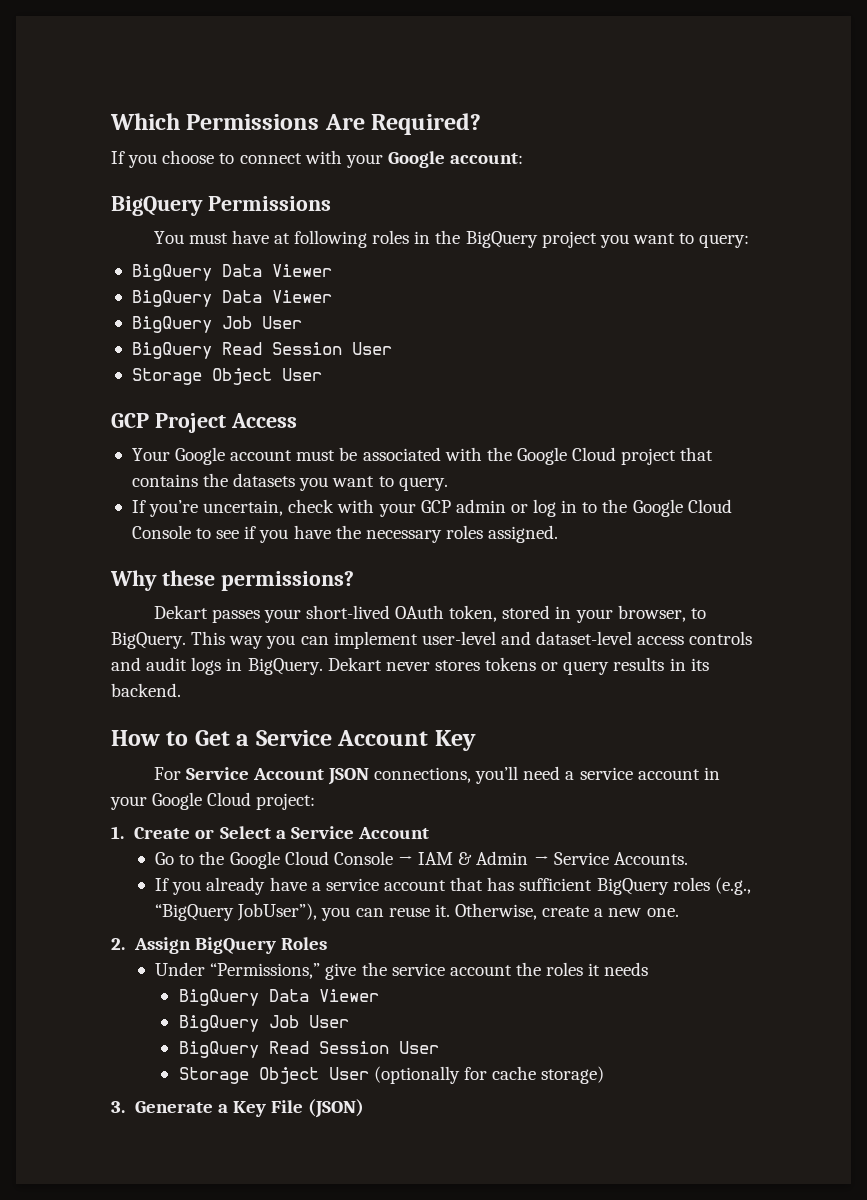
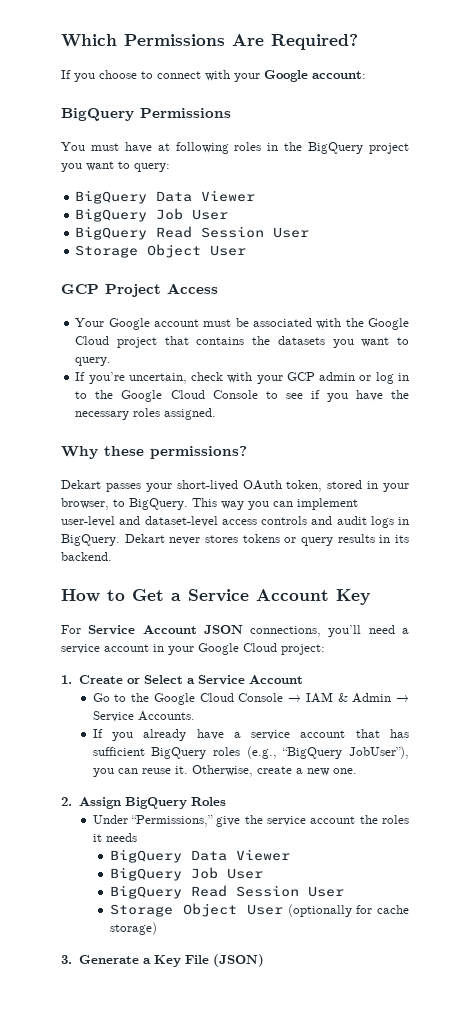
  You must have at following roles in the BigQuery project you want to query:
- BigQuery Data Viewer

